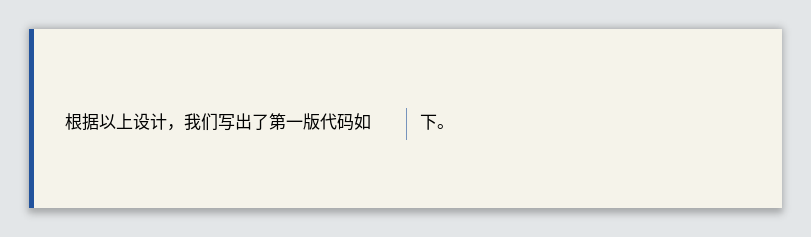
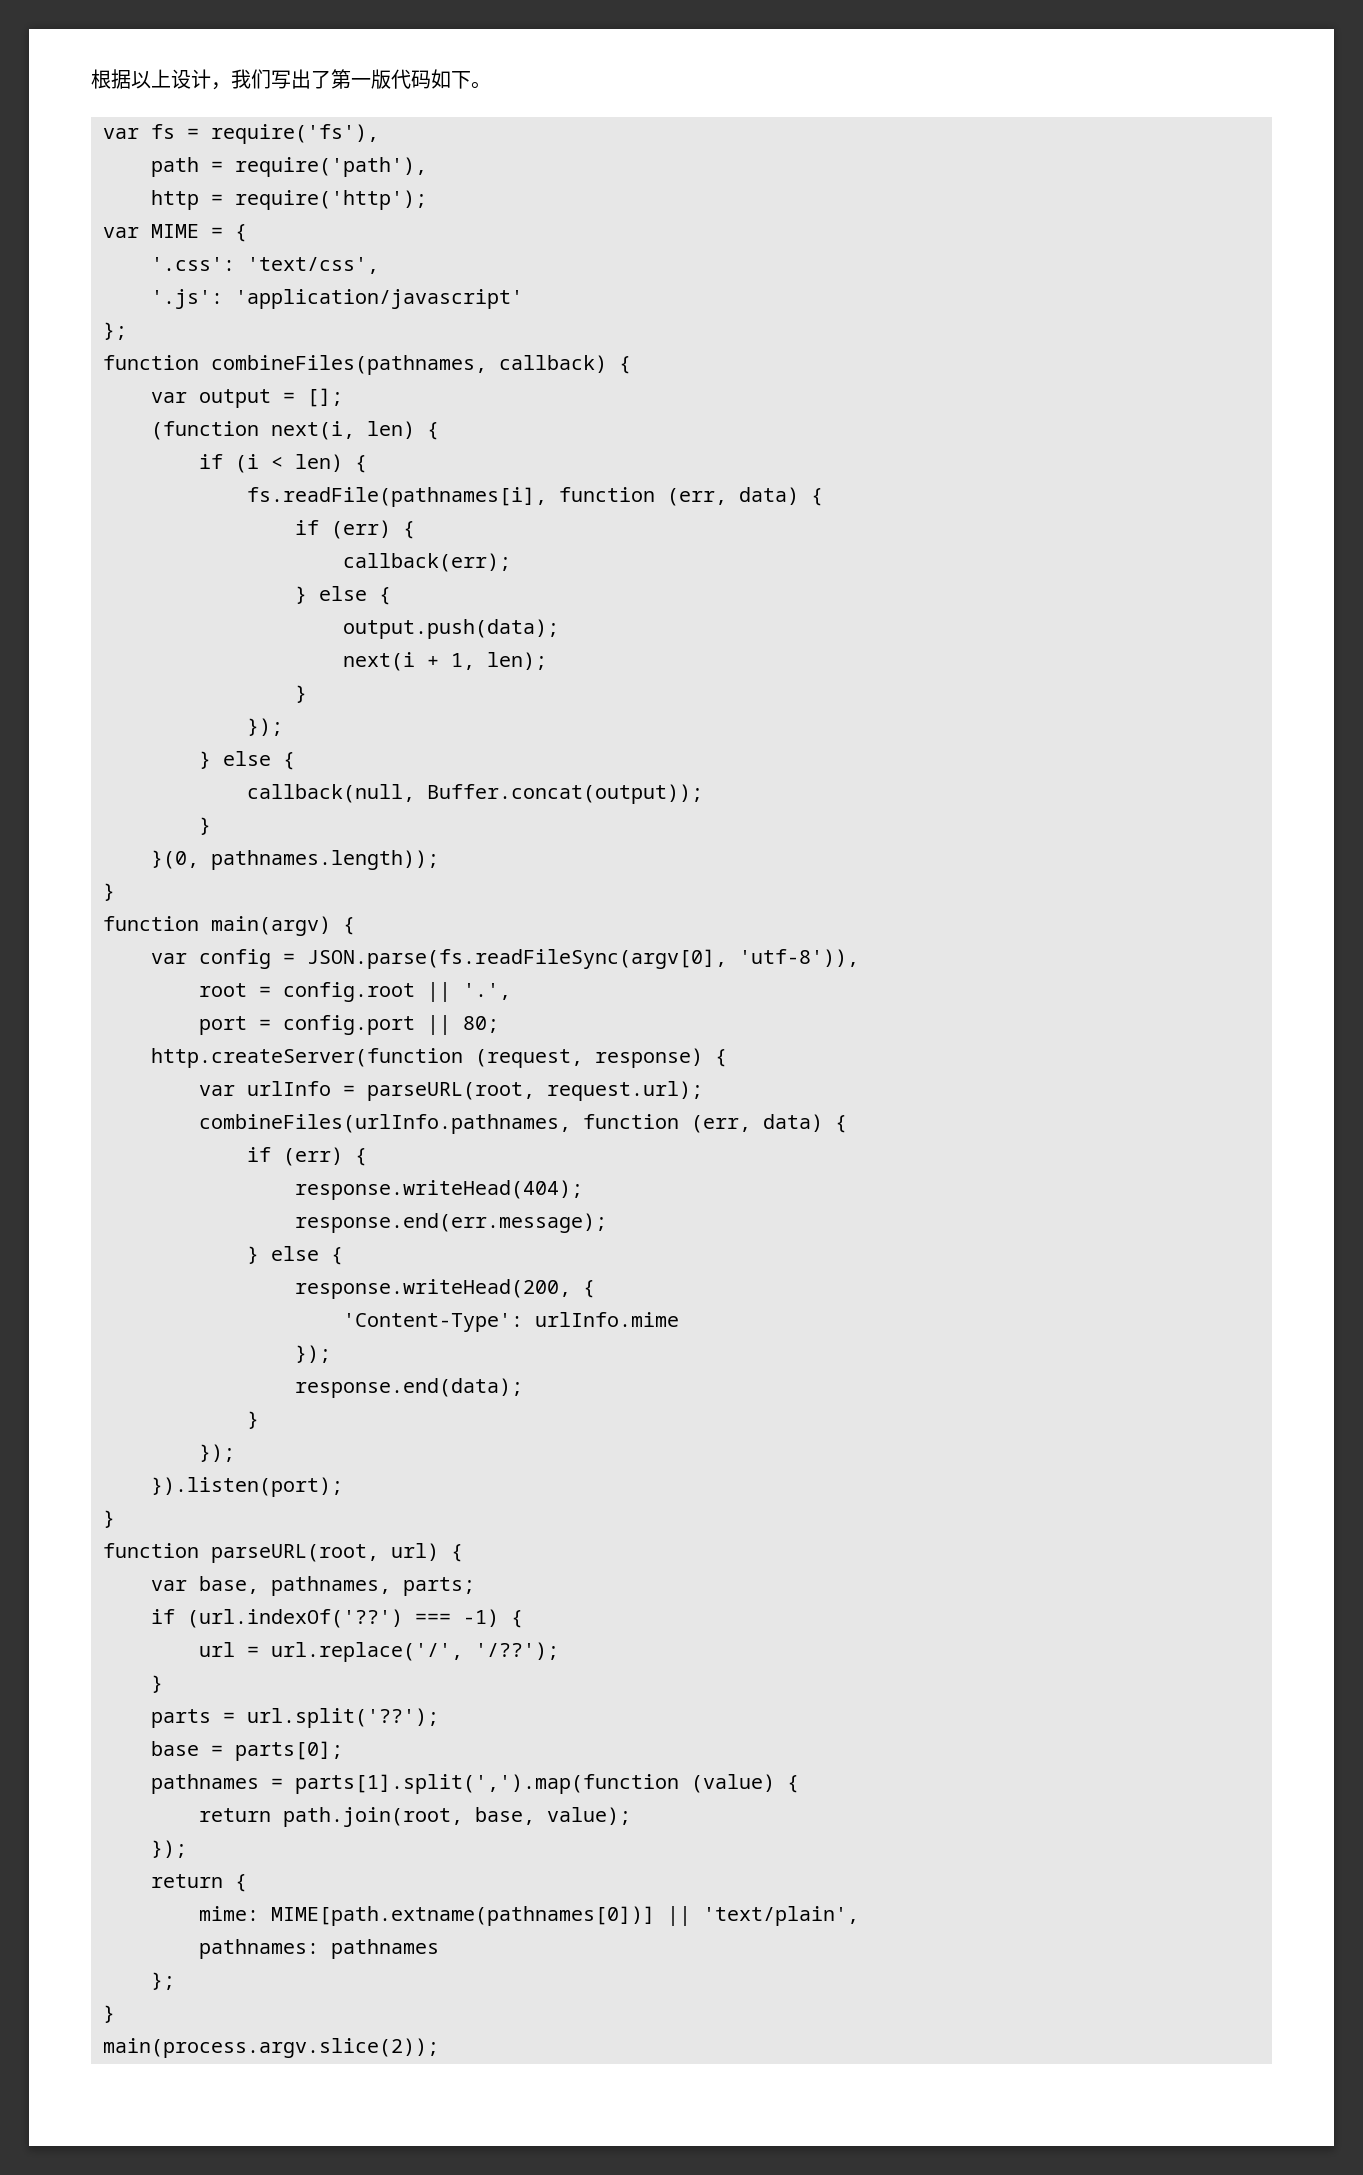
+ var fs = require('fs'),
+ path = require('path'),
+ http = require('http');
+ var MIME = {
+ '.css': 'text/css',
+ '.js': 'application/javascript'
+ };
+ function combineFiles(pathnames, callback) {
+ var output = [];
+ (function next(i, len) {
+ if (i < len) {
+ fs.readFile(pathnames[i], function (err, data) {
+ if (err) {
+ callback(err);
+ } else {
+ output.push(data);
+ next(i + 1, len);
+ }
+ });
+ } else {
+ callback(null, Buffer.concat(output));
+ }
+ }(0, pathnames.length));
+ }
+ function main(argv) {
+ var config = JSON.parse(fs.readFileSync(argv[0], 'utf-8')),
+ root = config.root || '.',
+ port = config.port || 80;
+ http.createServer(function (request, response) {
+ var urlInfo = parseURL(root, request.url);
+ combineFiles(urlInfo.pathnames, function (err, data) {
+ if (err) {
+ response.writeHead(404);
+ response.end(err.message);
+ } else {
+ response.writeHead(200, {
+ 'Content-Type': urlInfo.mime
+ });
+ response.end(data);
+ }
+ });
+ }).listen(port);
+ }
+ function parseURL(root, url) {
+ var base, pathnames, parts;
+ if (url.indexOf('??') === -1) {
+ url = url.replace('/', '/??');
+ }
+ parts = url.split('??');
+ base = parts[0];
+ pathnames = parts[1].split(',').map(function (value) {
+ return path.join(root, base, value);
+ });
+ return {
+ mime: MIME[path.extname(pathnames[0])] || 'text/plain',
+ pathnames: pathnames
+ };
+ }
+ main(process.argv.slice(2));

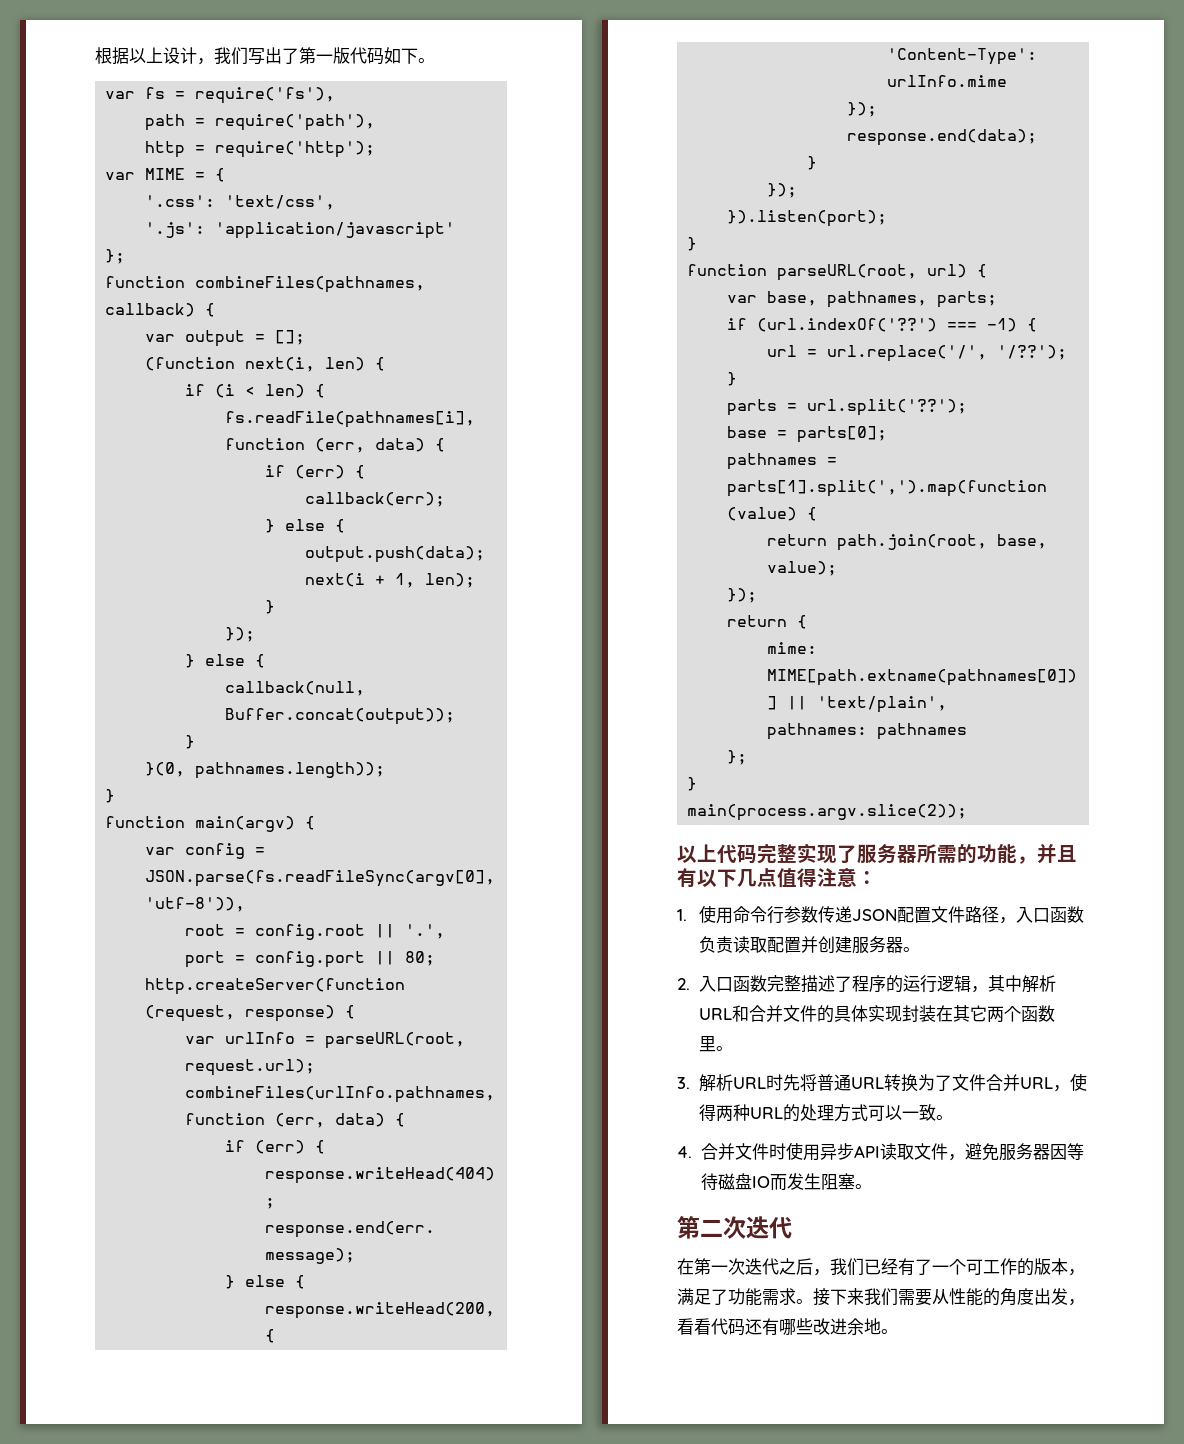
+ 以上代码完整实现了服务器所需的功能，并且有以下几点值得注意：
+ 1.使用命令行参数传递JSON配置文件路径，入口函数负责读取配置并创建服务器。
+ 2.入口函数完整描述了程序的运行逻辑，其中解析URL和合并文件的具体实现封装在其它两个函数里。
+ 3.解析URL时先将普通URL转换为了文件合并URL，使得两种URL的处理方式可以一致。
+ 4.合并文件时使用异步API读取文件，避免服务器因等待磁盘IO而发生阻塞。
+ 第二次迭代
+ 在第一次迭代之后，我们已经有了一个可工作的版本，满足了功能需求。接下来我们需要从性能的角度出发，看看代码还有哪些改进余地。

